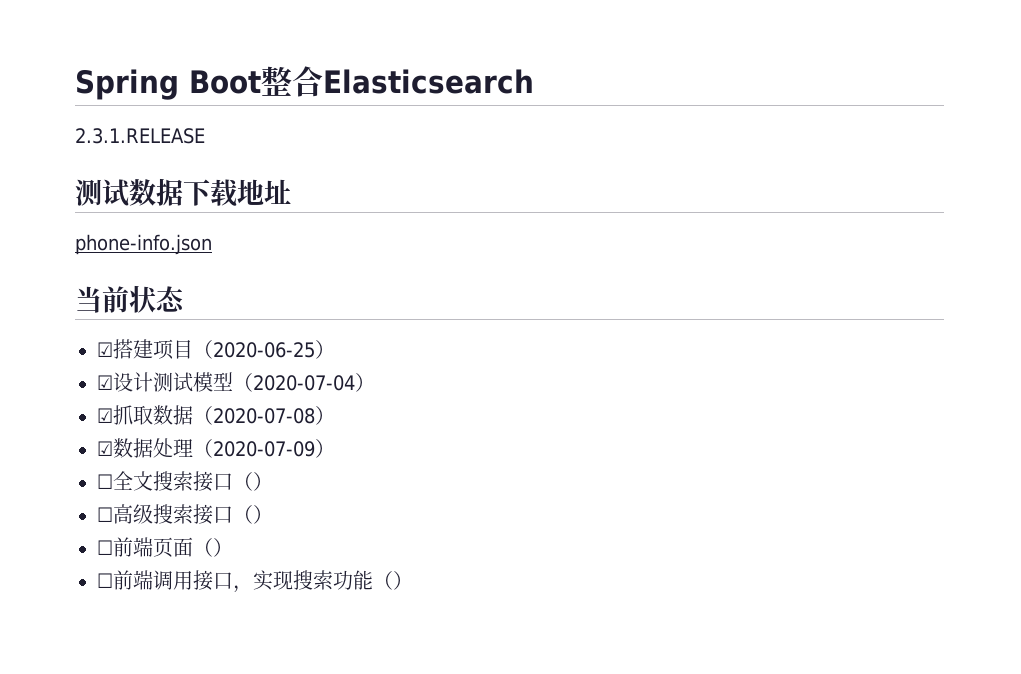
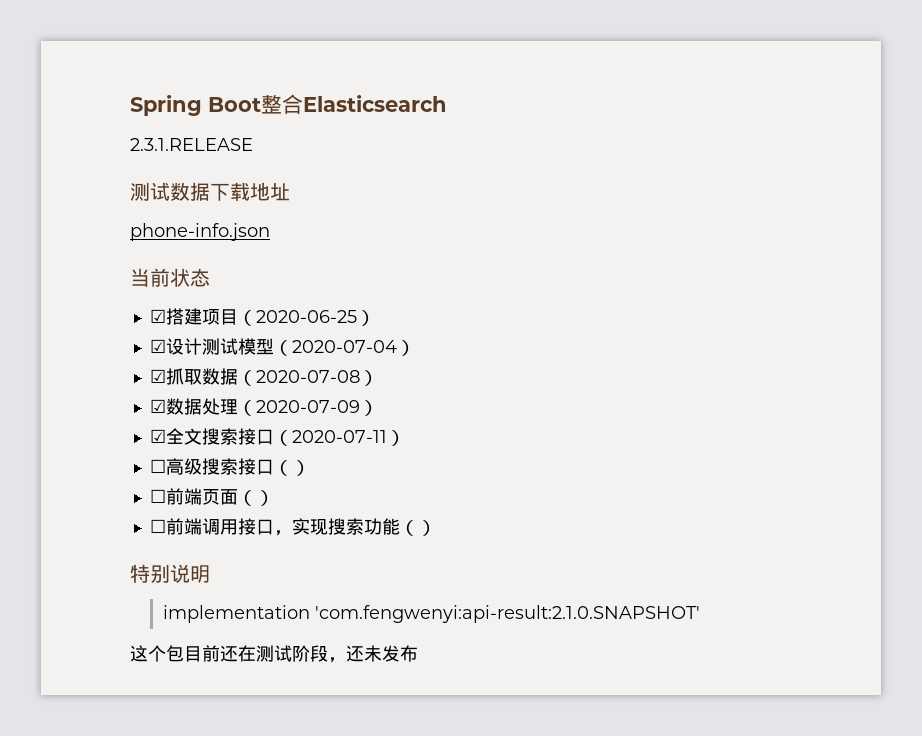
- ☐全文搜索接口（）
+ ☑全文搜索接口（2020-07-11）
+ 特别说明
+ implementation 'com.fengwenyi:api-result:2.1.0.SNAPSHOT'
+ 这个包目前还在测试阶段，还未发布

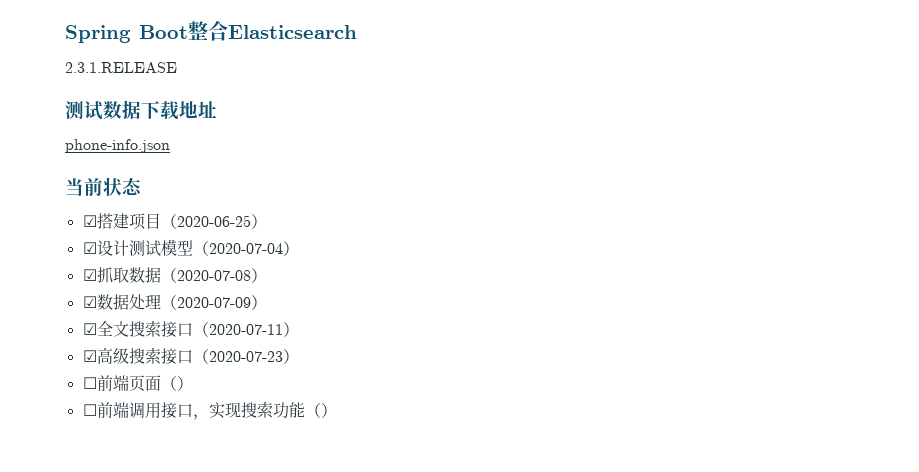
- ☐高级搜索接口（）
+ ☑高级搜索接口（2020-07-23）
- 特别说明
- implementation 'com.fengwenyi:api-result:2.1.0.SNAPSHOT'
- 这个包目前还在测试阶段，还未发布

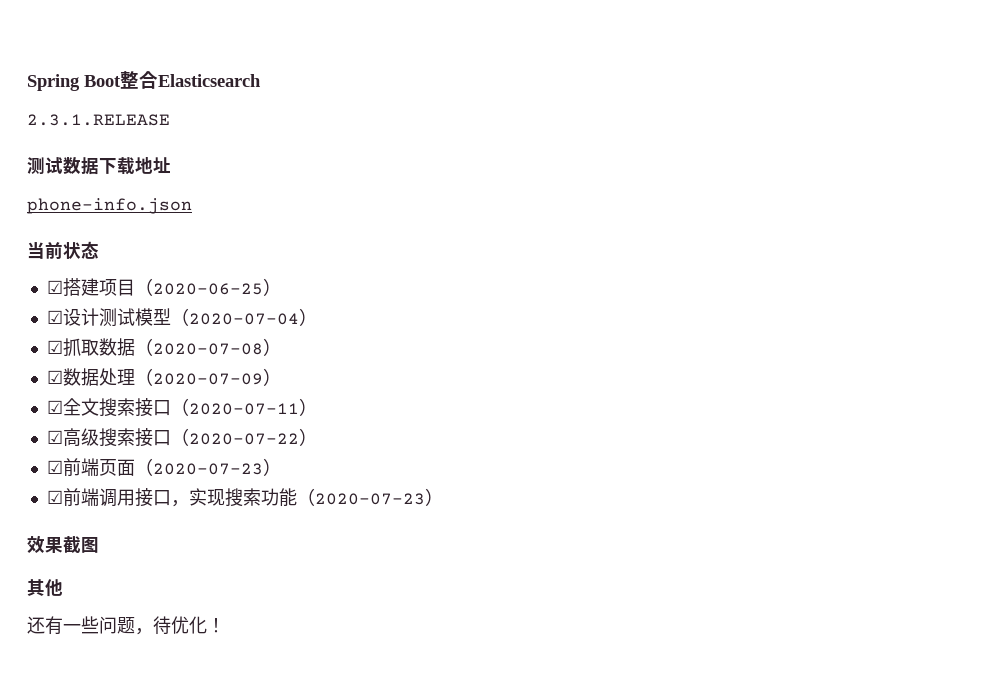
- ☑高级搜索接口（2020-07-23）
- ☐前端页面（）
- ☐前端调用接口，实现搜索功能（）
+ ☑高级搜索接口（2020-07-22）
+ ☑前端页面（2020-07-23）
+ ☑前端调用接口，实现搜索功能（2020-07-23）
+ 效果截图
+ 其他
+ 还有一些问题，待优化！

